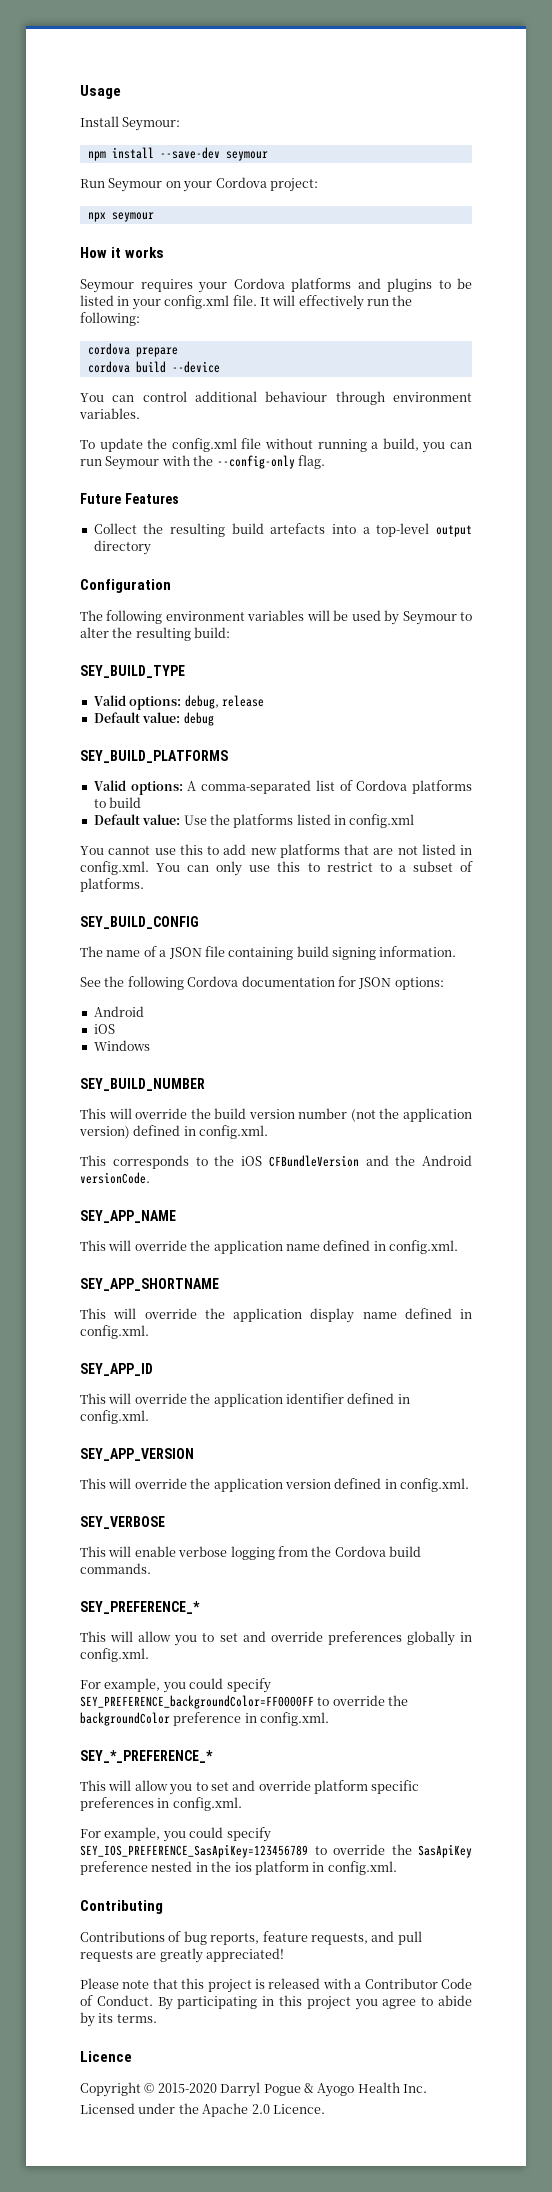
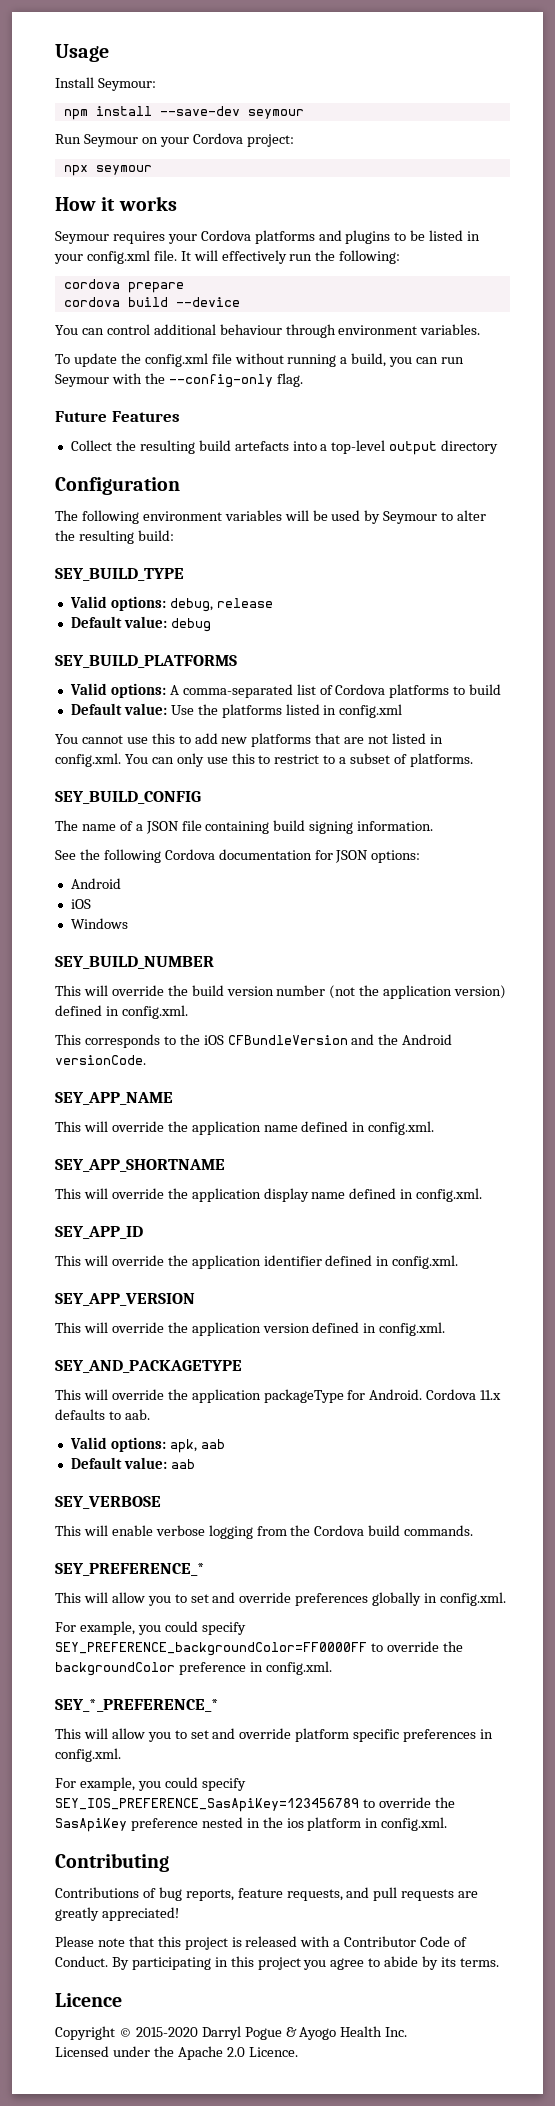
+ SEY_AND_PACKAGETYPE
+ This will override the application packageType for Android. Cordova 11.x defaults to aab.
+ Valid options: apk, aab
+ Default value: aab

